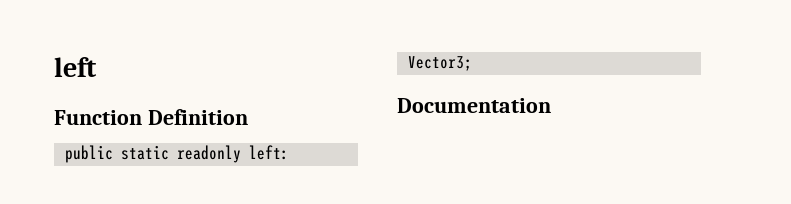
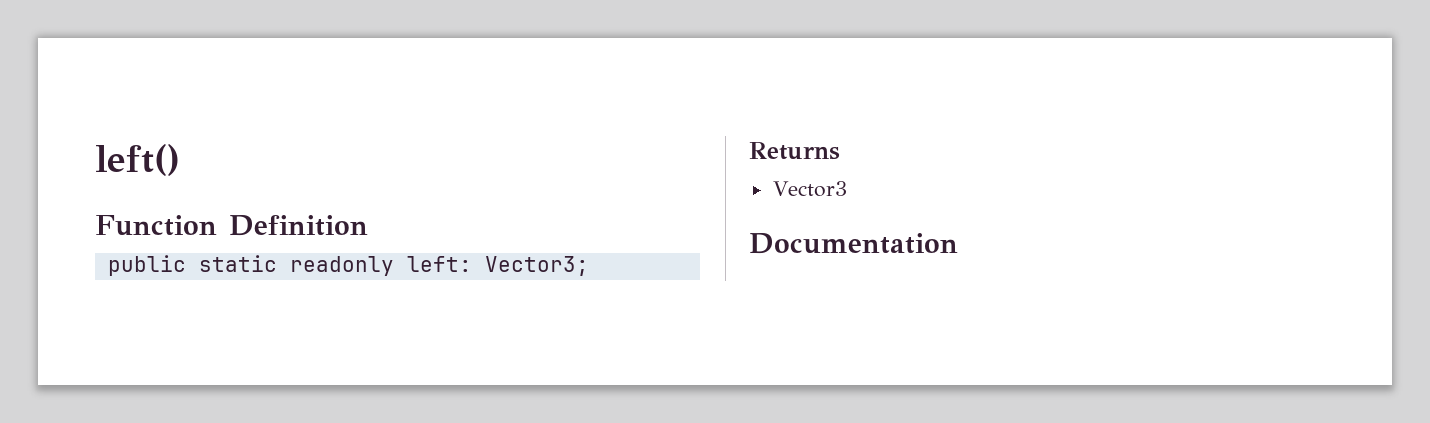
- left
+ left()
+ Returns
+ Vector3

